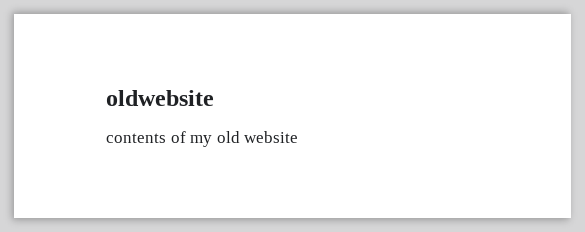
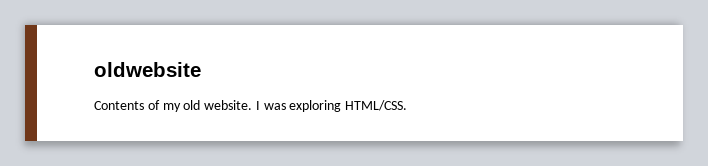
- contents of my old website
+ Contents of my old website. I was exploring HTML/CSS.

